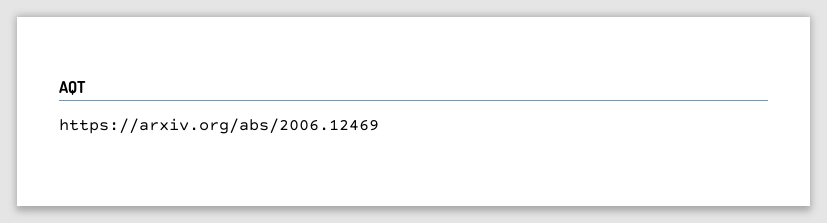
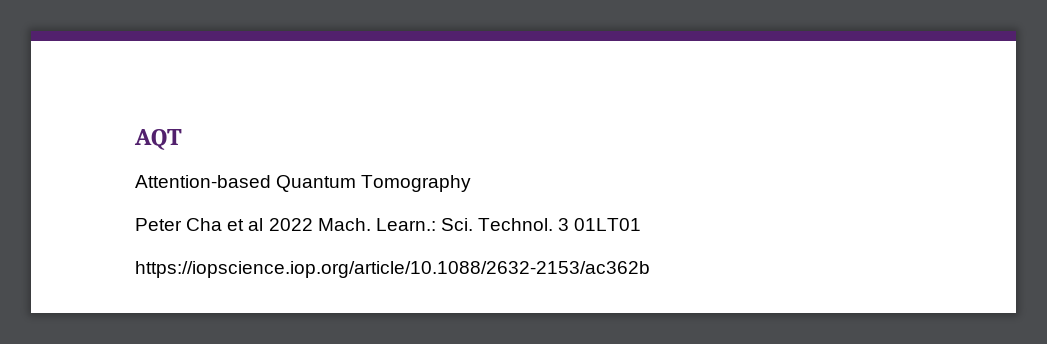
- https://arxiv.org/abs/2006.12469
+ Attention-based Quantum Tomography
+ Peter Cha et al 2022 Mach. Learn.: Sci. Technol. 3 01LT01
+ https://iopscience.iop.org/article/10.1088/2632-2153/ac362b

